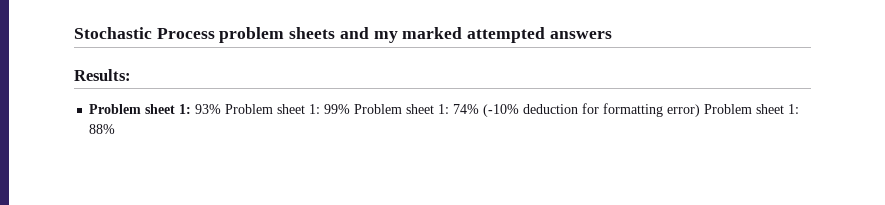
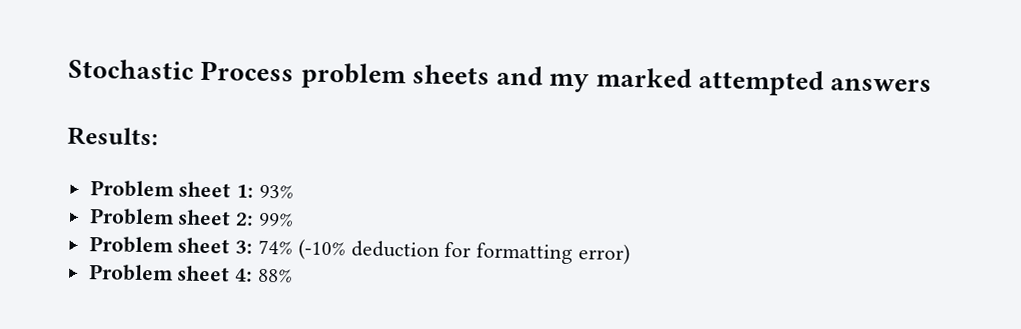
- Problem sheet 1: 93% Problem sheet 1: 99% Problem sheet 1: 74% (-10% deduction for formatting error) Problem sheet 1: 88%
+ Problem sheet 1: 93%
+ Problem sheet 2: 99%
+ Problem sheet 3: 74% (-10% deduction for formatting error)
+ Problem sheet 4: 88%

